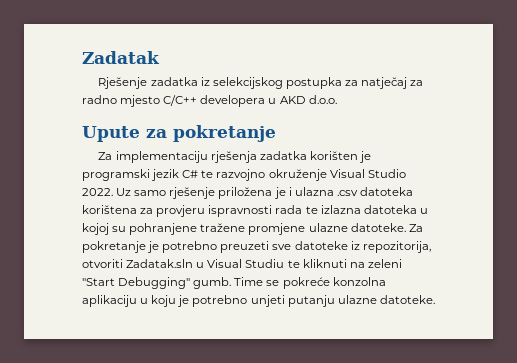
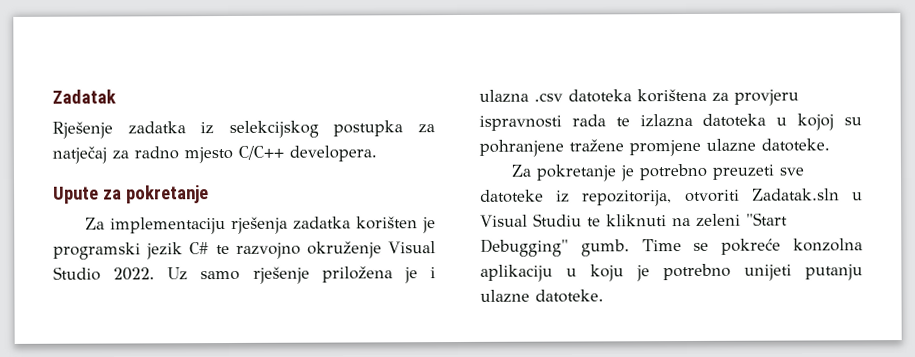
- Rješenje zadatka iz selekcijskog postupka za natječaj za radno mjesto C/C++ developera u AKD d.o.o.
+ Rješenje zadatka iz selekcijskog postupka za natječaj za radno mjesto C/C++ developera.
- Uz samo rješenje priložena je i ulazna .csv datoteka korištena za provjeru ispravnosti rada te izlazna datoteka u kojoj su pohranjene tražene promjene ulazne datoteke. Za pokretanje je potrebno preuzeti sve datoteke iz repozitorija, otvoriti Zadatak.sln u Visual Studiu te kliknuti na zeleni "Start Debugging" gumb.
+ Uz samo rješenje priložena je i ulazna .csv datoteka korištena za provjeru ispravnosti rada te izlazna datoteka u kojoj su pohranjene tražene promjene ulazne datoteke.
+ Za pokretanje je potrebno preuzeti sve datoteke iz repozitorija, otvoriti Zadatak.sln u Visual Studiu te kliknuti na zeleni "Start Debugging" gumb.
- Time se pokreće konzolna aplikaciju u koju je potrebno unjeti putanju ulazne datoteke.
+ Time se pokreće konzolna aplikaciju u koju je potrebno unijeti putanju ulazne datoteke.

